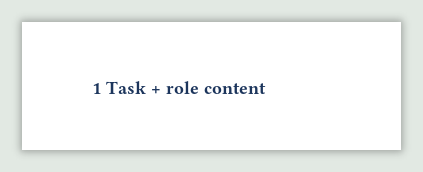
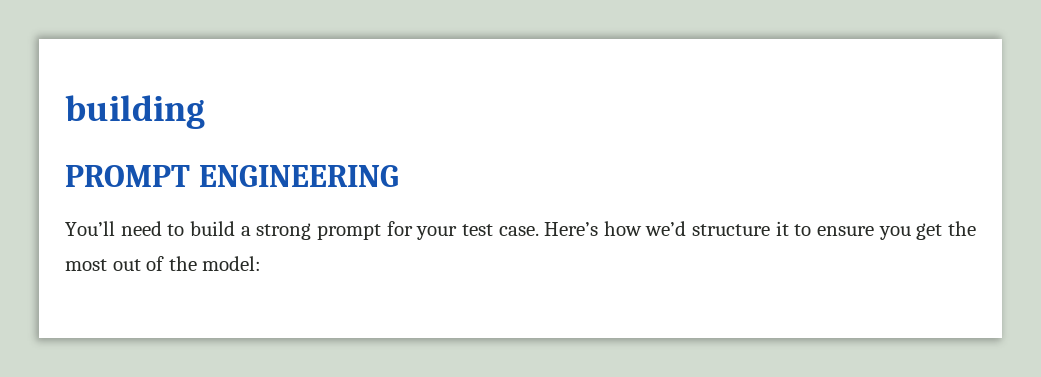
- 1 Task + role content
+ building
+ PROMPT ENGINEERING
+ You’ll need to build a strong prompt for your test case. Here’s how we’d structure it to ensure you get the most out of the model:

